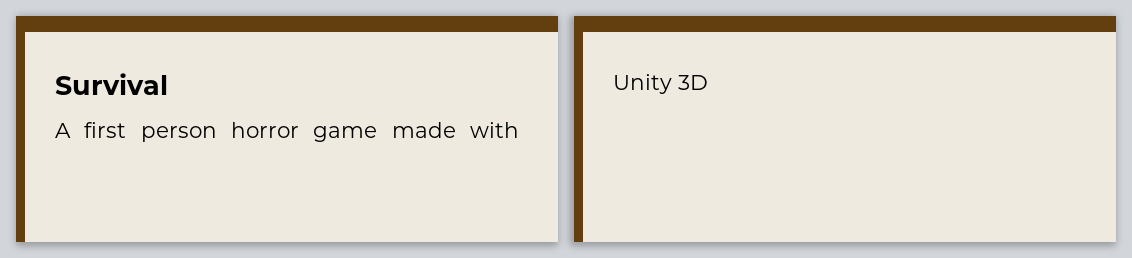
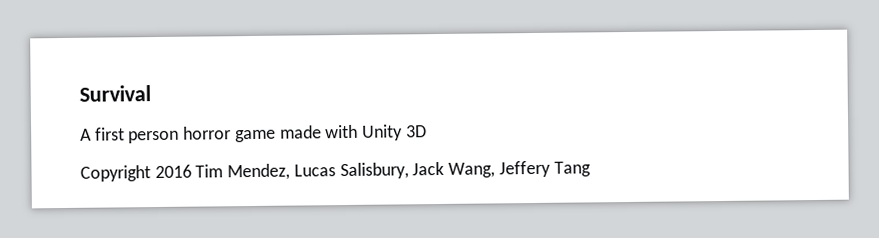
+ Copyright 2016 Tim Mendez, Lucas Salisbury, Jack Wang, Jeffery Tang

